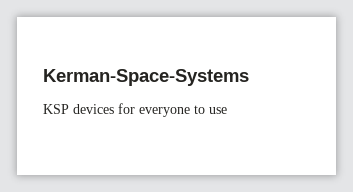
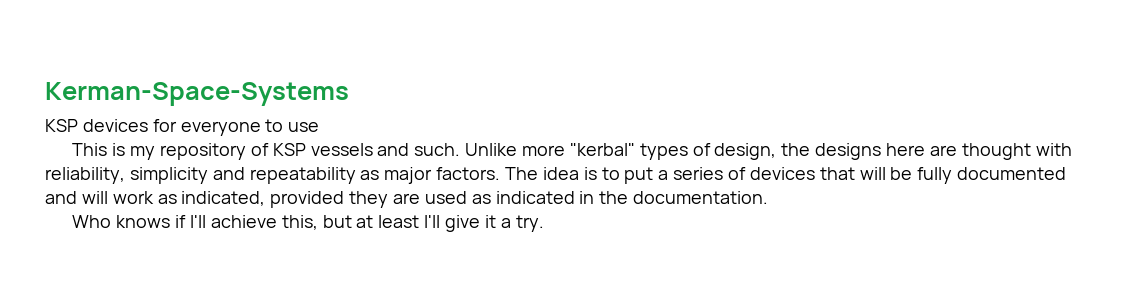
+ This is my repository of KSP vessels and such. Unlike more "kerbal" types of design, the designs here are thought with reliability, simplicity and repeatability as major factors. The idea is to put a series of devices that will be fully documented and will work as indicated, provided they are used as indicated in the documentation.
+ Who knows if I'll achieve this, but at least I'll give it a try.

